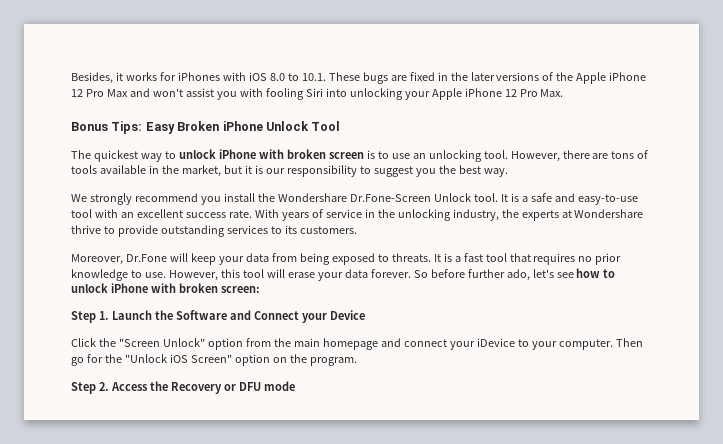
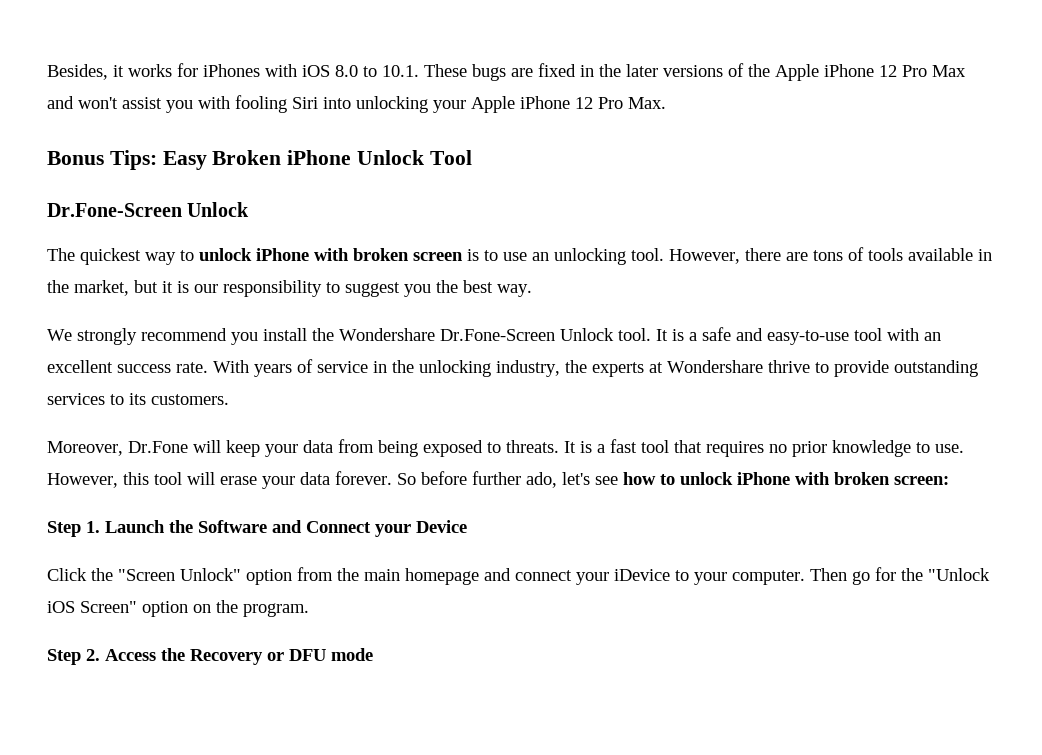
  Bonus Tips: Easy Broken iPhone Unlock Tool
+ Dr.Fone-Screen Unlock

